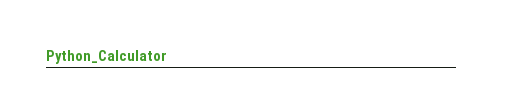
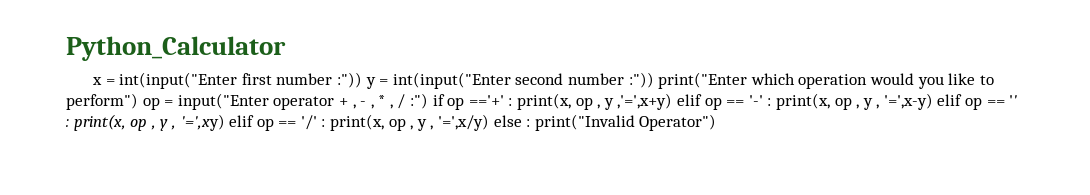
+ x = int(input("Enter first number :")) y = int(input("Enter second number :")) print("Enter which operation would you like to perform") op = input("Enter operator + , - , * , / :") if op =='+' : print(x, op , y ,'=',x+y) elif op == '-' : print(x, op , y , '=',x-y) elif op == '' : print(x, op , y , '=',xy) elif op == '/' : print(x, op , y , '=',x/y) else : print("Invalid Operator")

